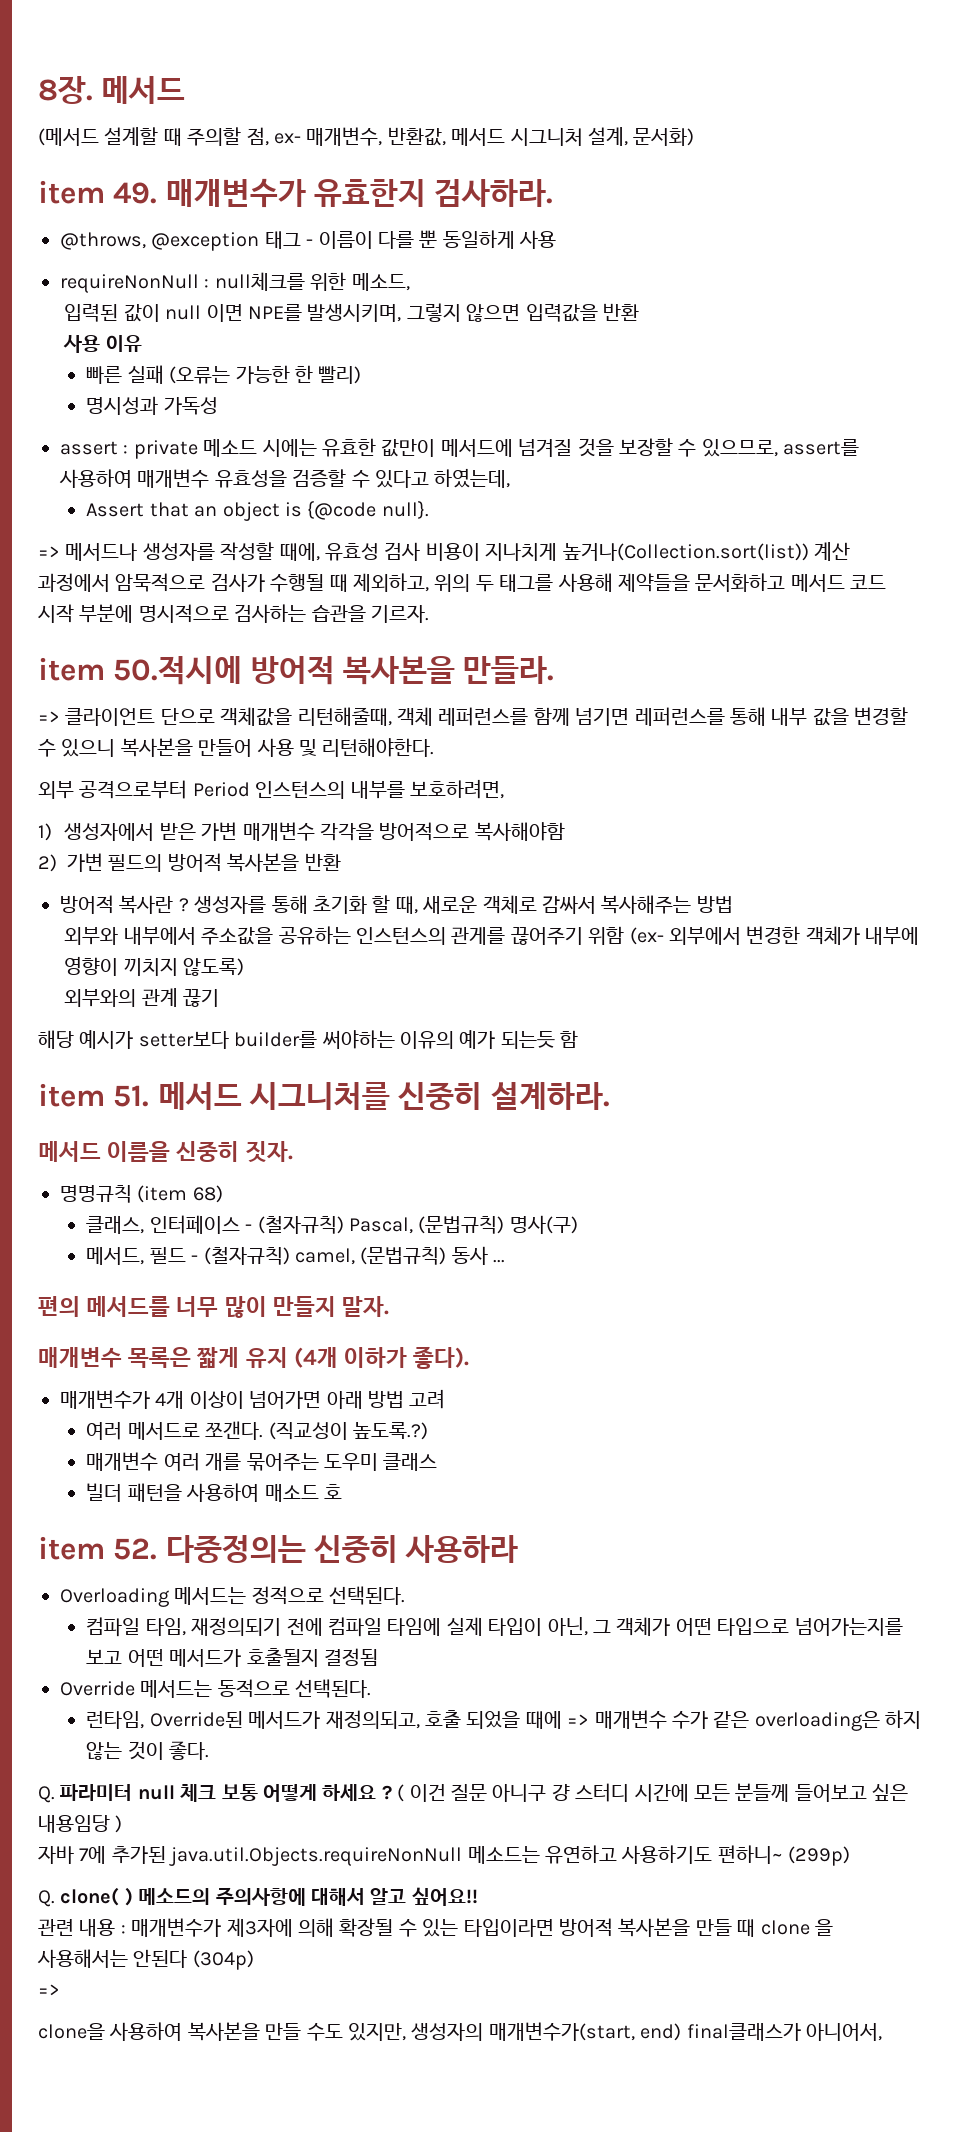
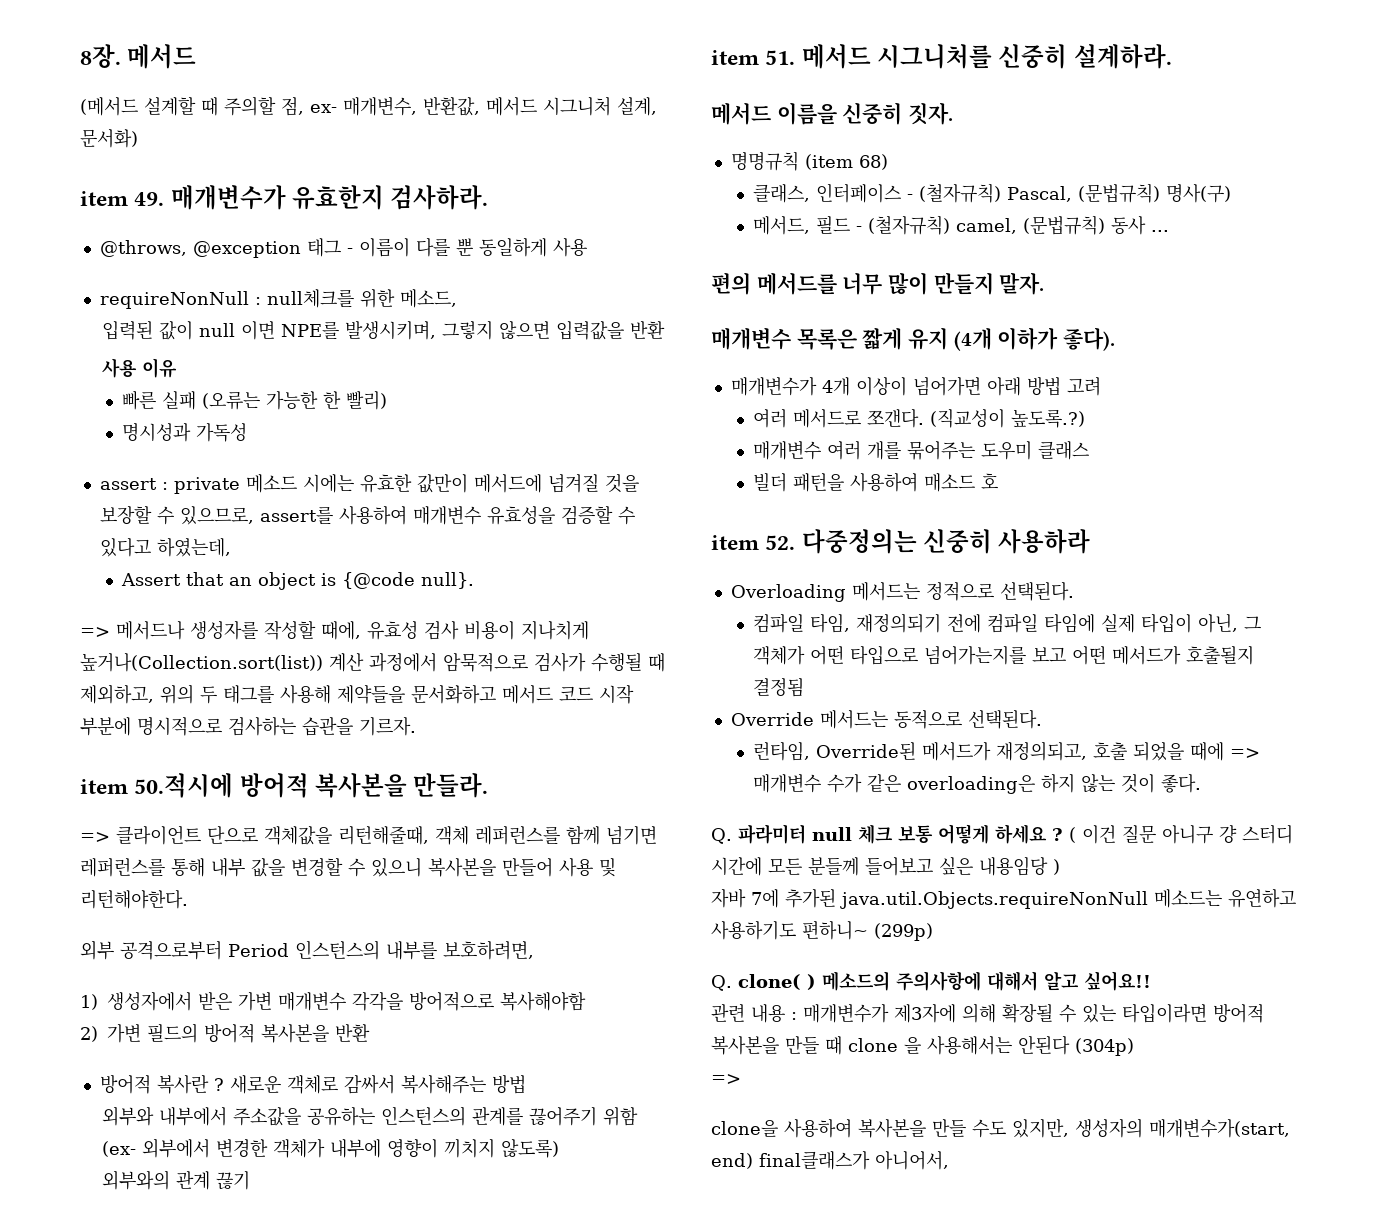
- 생성자를 통해 초기화 할 때, 새로운 객체로 감싸서 복사해주는 방법
+ 새로운 객체로 감싸서 복사해주는 방법
- 외부와 내부에서 주소값을 공유하는 인스턴스의 관게를 끊어주기 위함 (ex- 외부에서 변경한 객체가 내부에 영향이 끼치지 않도록)
+ 외부와 내부에서 주소값을 공유하는 인스턴스의 관계를 끊어주기 위함 (ex- 외부에서 변경한 객체가 내부에 영향이 끼치지 않도록)
- 해당 예시가 setter보다 builder를 써야하는 이유의 예가 되는듯 함

